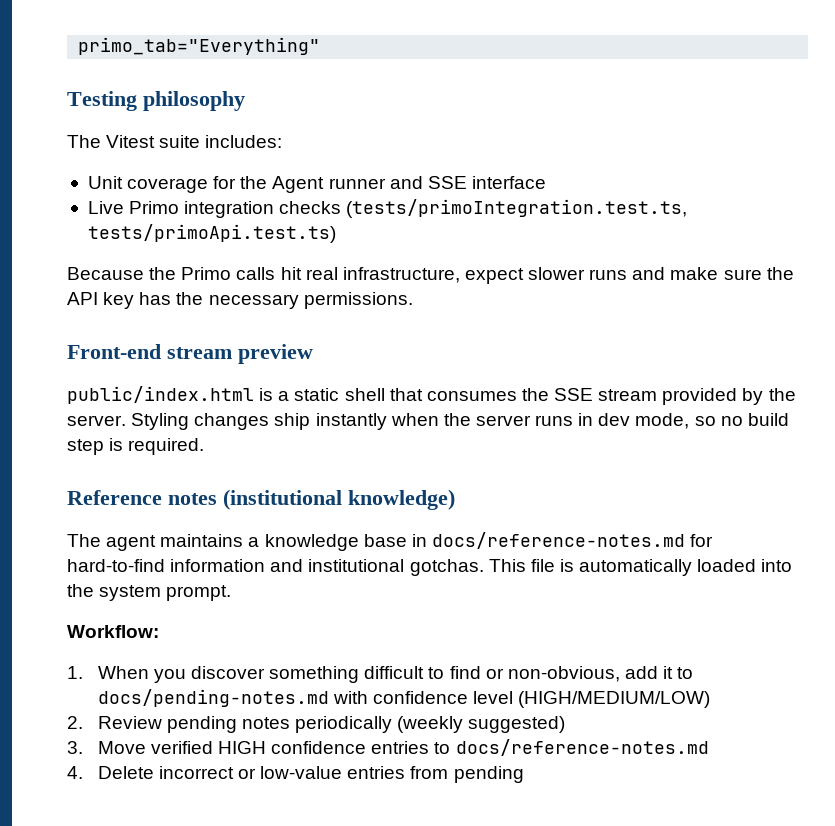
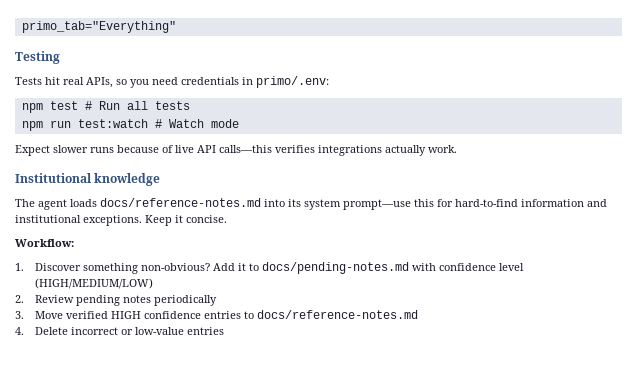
- Testing philosophy
- The Vitest suite includes:
- Unit coverage for the Agent runner and SSE interface
- Live Primo integration checks (tests/primoIntegration.test.ts, tests/primoApi.test.ts)
- Because the Primo calls hit real infrastructure, expect slower runs and make sure the API key has the necessary permissions.
- Front-end stream preview
- public/index.html is a static shell that consumes the SSE stream provided by the server. Styling changes ship instantly when the server runs in dev mode, so no build step is required.
- Reference notes (institutional knowledge)
- The agent maintains a knowledge base in docs/reference-notes.md for hard-to-find information and institutional gotchas. This file is automatically loaded into the system prompt.
+ Testing
+ Tests hit real APIs, so you need credentials in primo/.env:
+ npm test # Run all tests
+ npm run test:watch # Watch mode
+ Expect slower runs because of live API calls—this verifies integrations actually work.
+ Institutional knowledge
+ The agent loads docs/reference-notes.md into its system prompt—use this for hard-to-find information and institutional exceptions. Keep it concise.
  Workflow:
- 1. When you discover something difficult to find or non-obvious, add it to docs/pending-notes.md with confidence level (HIGH/MEDIUM/LOW)
+ 1. Discover something non-obvious? Add it to docs/pending-notes.md with confidence level (HIGH/MEDIUM/LOW)
- 2. Review pending notes periodically (weekly suggested)
+ 2. Review pending notes periodically
- 4. Delete incorrect or low-value entries from pending
+ 4. Delete incorrect or low-value entries

